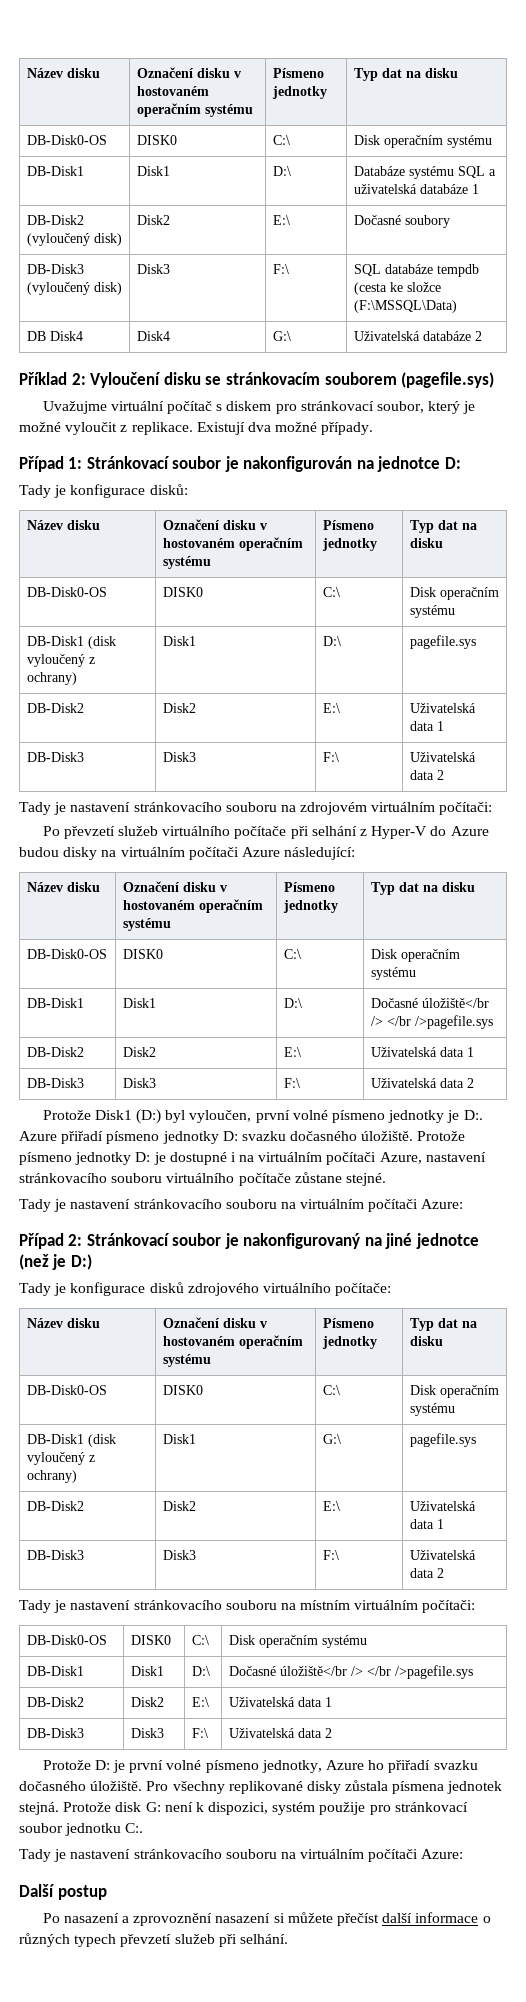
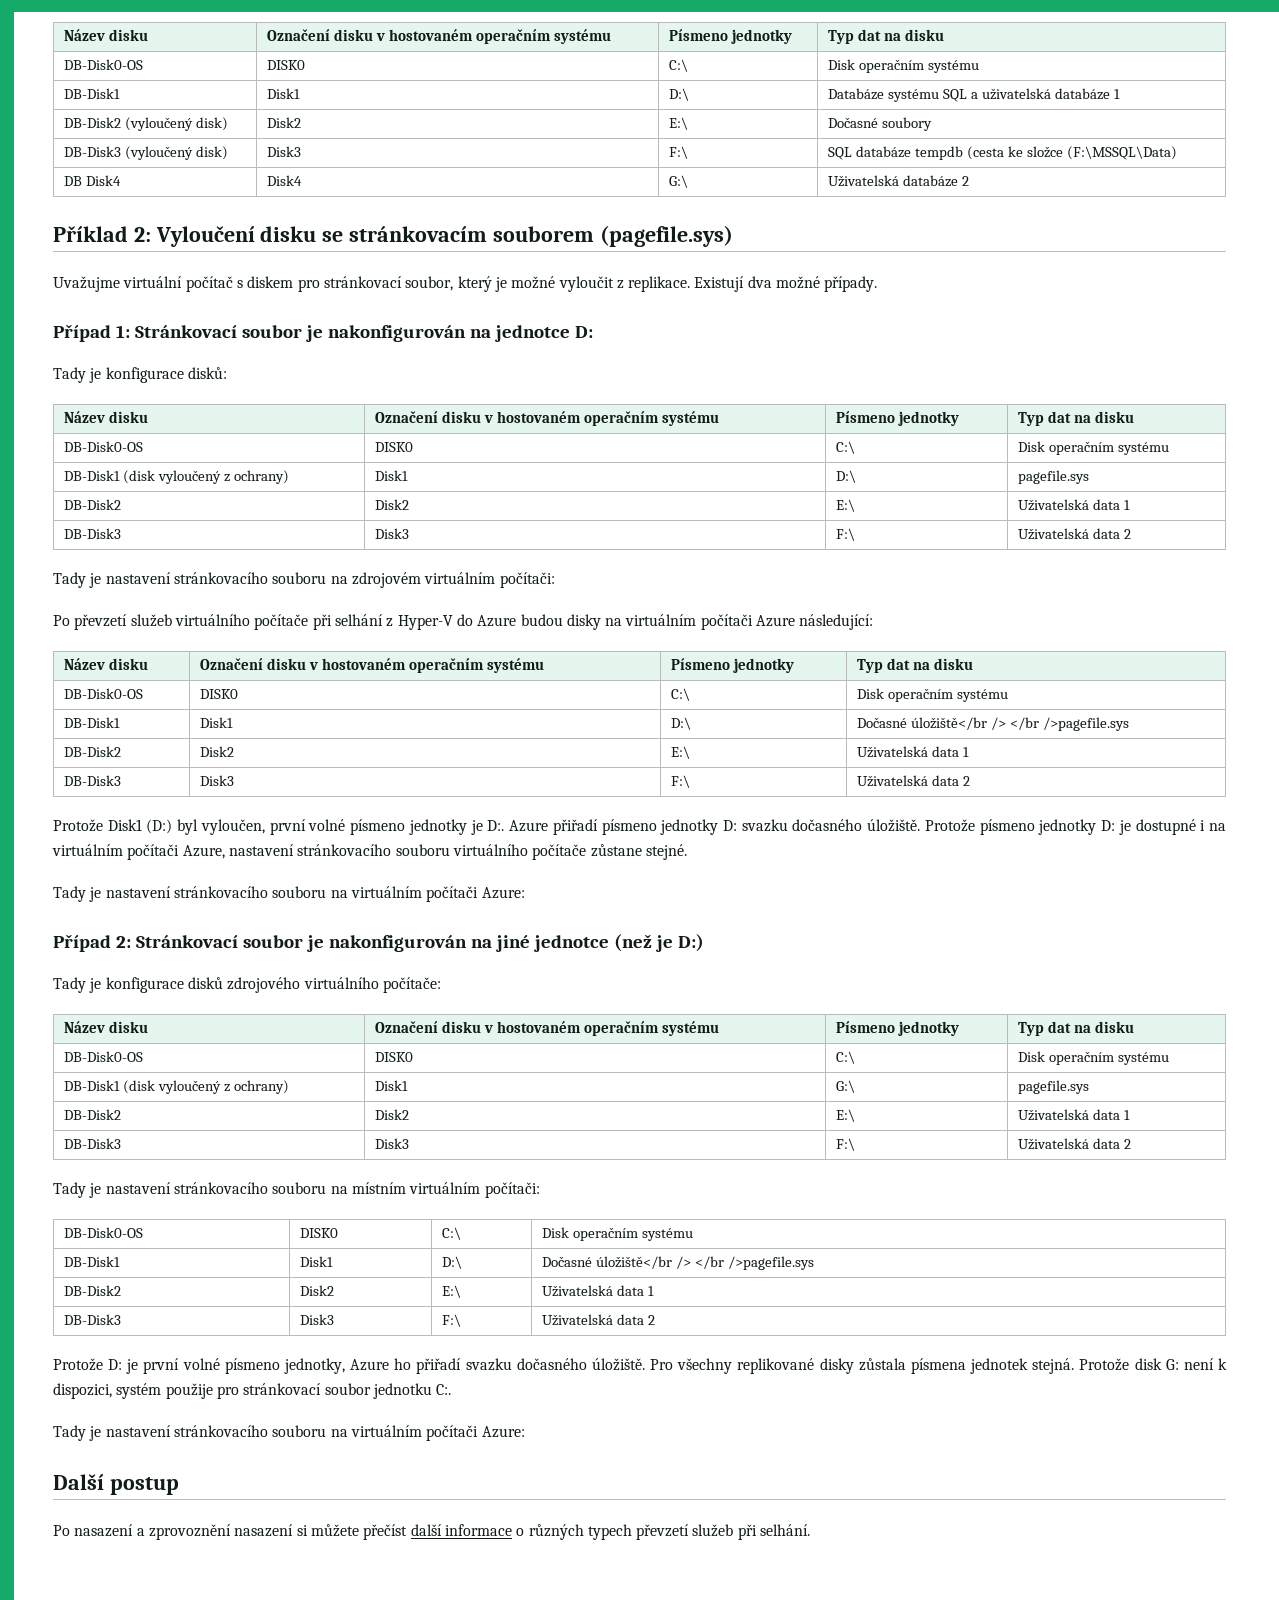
- Případ 2: Stránkovací soubor je nakonfigurovaný na jiné jednotce (než je D:)
+ Případ 2: Stránkovací soubor je nakonfigurován na jiné jednotce (než je D:)

